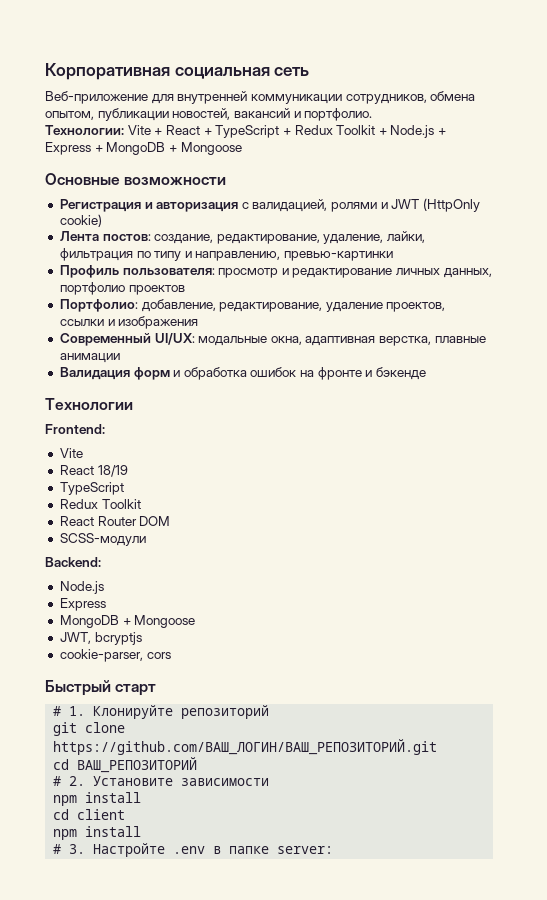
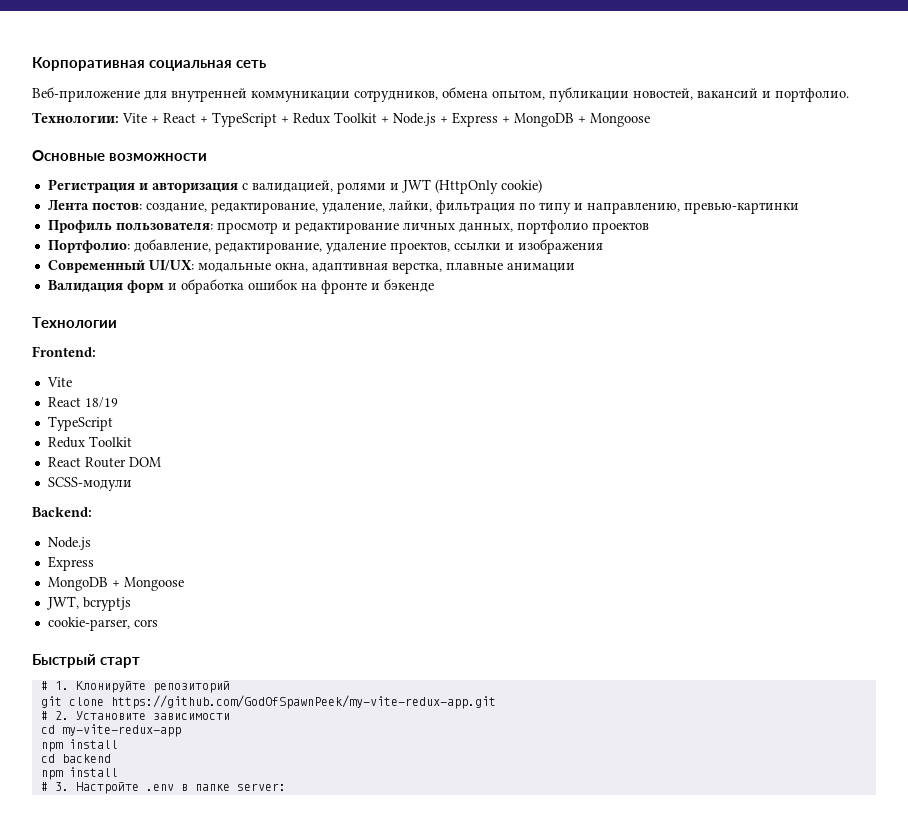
- git clone https://github.com/ВАШ_ЛОГИН/ВАШ_РЕПОЗИТОРИЙ.git
- cd ВАШ_РЕПОЗИТОРИЙ
+ git clone https://github.com/GodOfSpawnPeek/my-vite-redux-app.git
+ cd my-vite-redux-app
- cd client
+ cd backend

